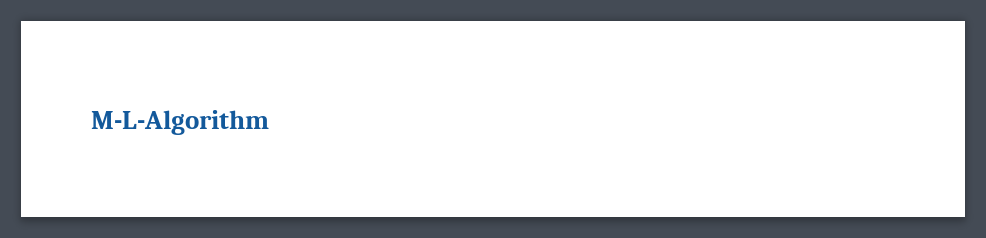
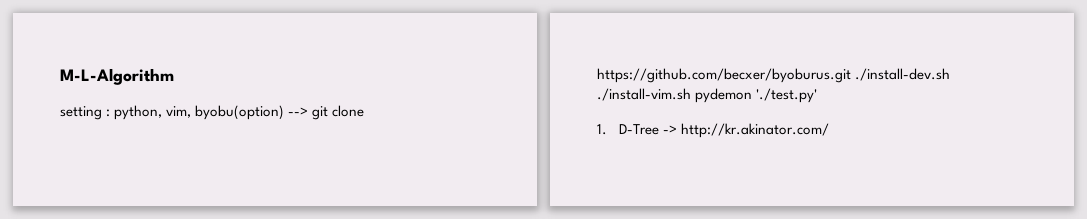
+ setting : python, vim, byobu(option) --> git clone https://github.com/becxer/byoburus.git ./install-dev.sh ./install-vim.sh pydemon './test.py'
+ 1. D-Tree -> http://kr.akinator.com/

